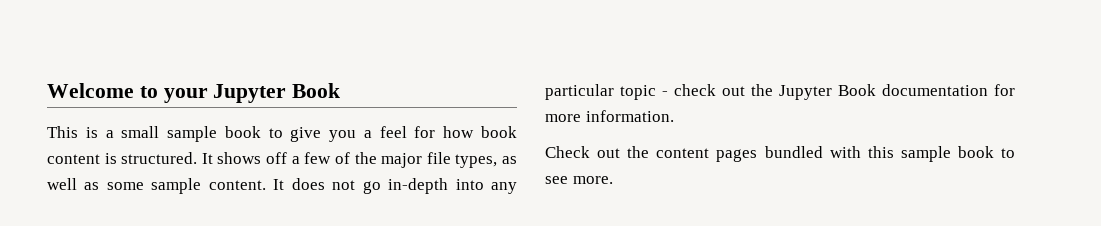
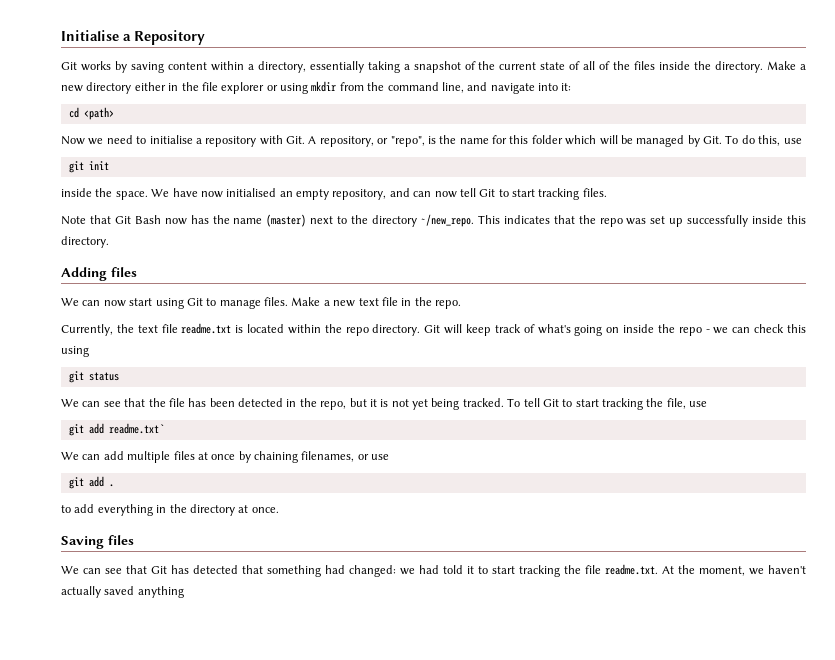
- Welcome to your Jupyter Book
- This is a small sample book to give you a feel for how book content is structured. It shows off a few of the major file types, as well as some sample content. It does not go in-depth into any particular topic - check out the Jupyter Book documentation for more information.
- Check out the content pages bundled with this sample book to see more.
+ Initialise a Repository
+ Git works by saving content within a directory, essentially taking a snapshot of the current state of all of the files inside the directory. Make a new directory either in the file explorer or using mkdir from the command line, and navigate into it:
+ cd <path>
+ Now we need to initialise a repository with Git. A repository, or "repo", is the name for this folder which will be managed by Git. To do this, use
+ git init
+ inside the space. We have now initialised an empty repository, and can now tell Git to start tracking files.
+ Note that Git Bash now has the name (master) next to the directory ~/new_repo. This indicates that the repo was set up successfully inside this directory.
+ Adding files
+ We can now start using Git to manage files. Make a new text file in the repo.
+ Currently, the text file readme.txt is located within the repo directory. Git will keep track of what's going on inside the repo - we can check this using
+ git status
+ We can see that the file has been detected in the repo, but it is not yet being tracked. To tell Git to start tracking the file, use
+ git add readme.txt`
+ We can add multiple files at once by chaining filenames, or use
+ git add .
+ to add everything in the directory at once.
+ Saving files
+ We can see that Git has detected that something had changed: we had told it to start tracking the file readme.txt. At the moment, we haven't actually saved anything

